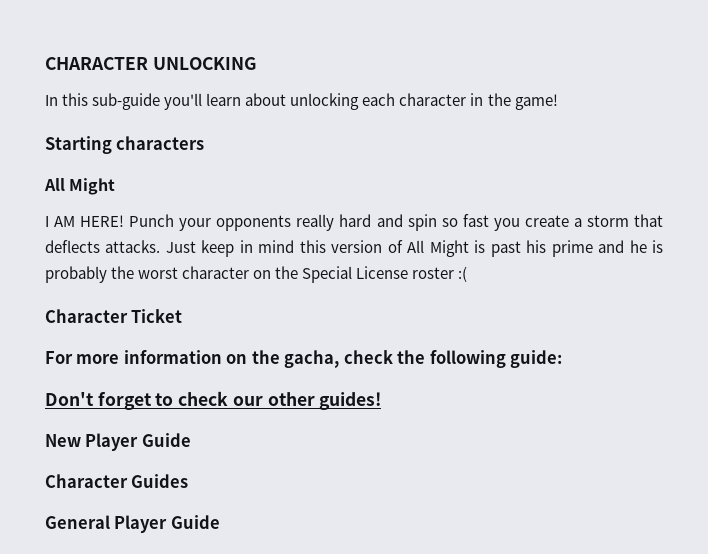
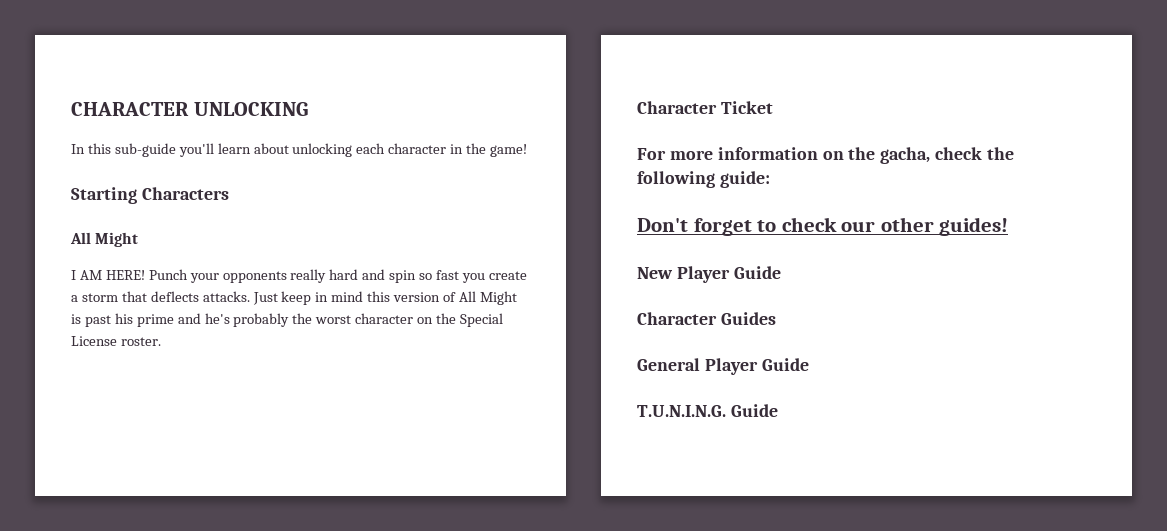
- Starting characters
+ Starting Characters
- Just keep in mind this version of All Might is past his prime and he is probably the worst character on the Special License roster :(
+ Just keep in mind this version of All Might is past his prime and he's probably the worst character on the Special License roster.
+ T.U.N.I.N.G. Guide

